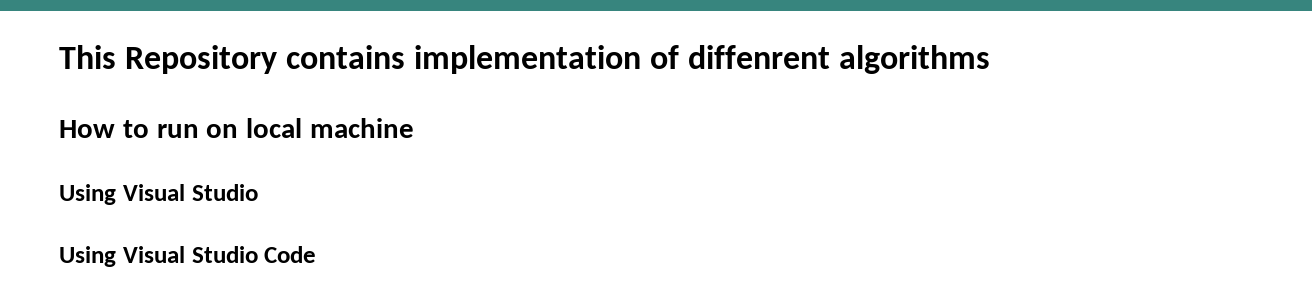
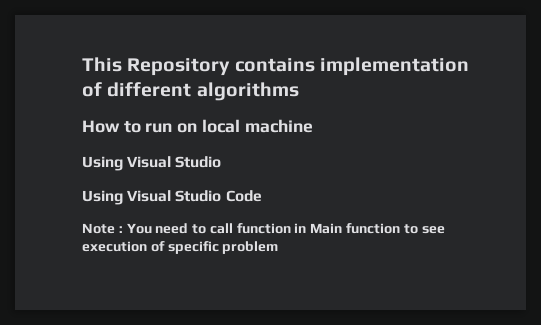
- This Repository contains implementation of diffenrent algorithms
+ This Repository contains implementation of different algorithms
+ Note : You need to call function in Main function to see execution of specific problem

